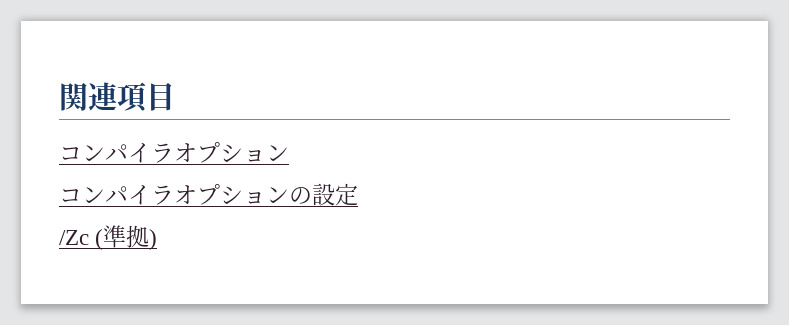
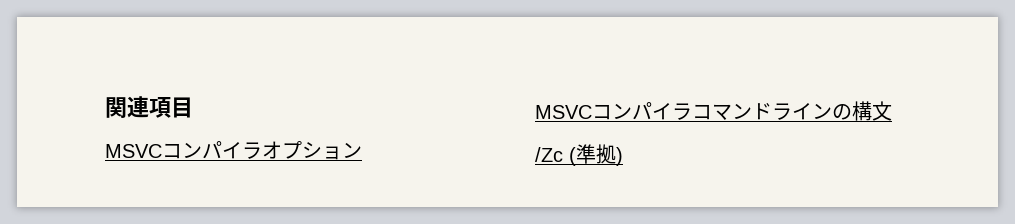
  関連項目
- コンパイラオプション
+ MSVCコンパイラオプション
- コンパイラオプションの設定
+ MSVCコンパイラコマンドラインの構文

